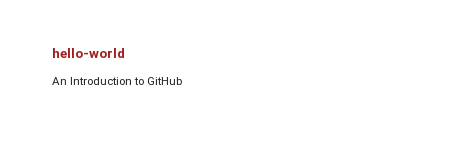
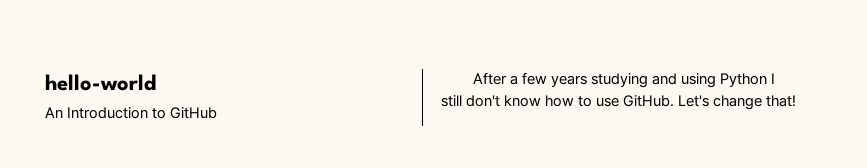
+ After a few years studying and using Python I still don't know how to use GitHub. Let's change that!

